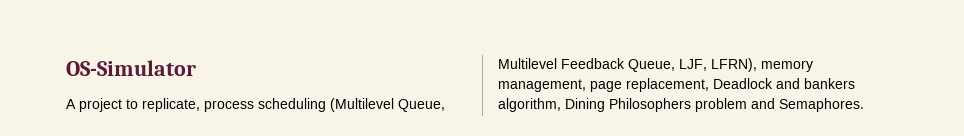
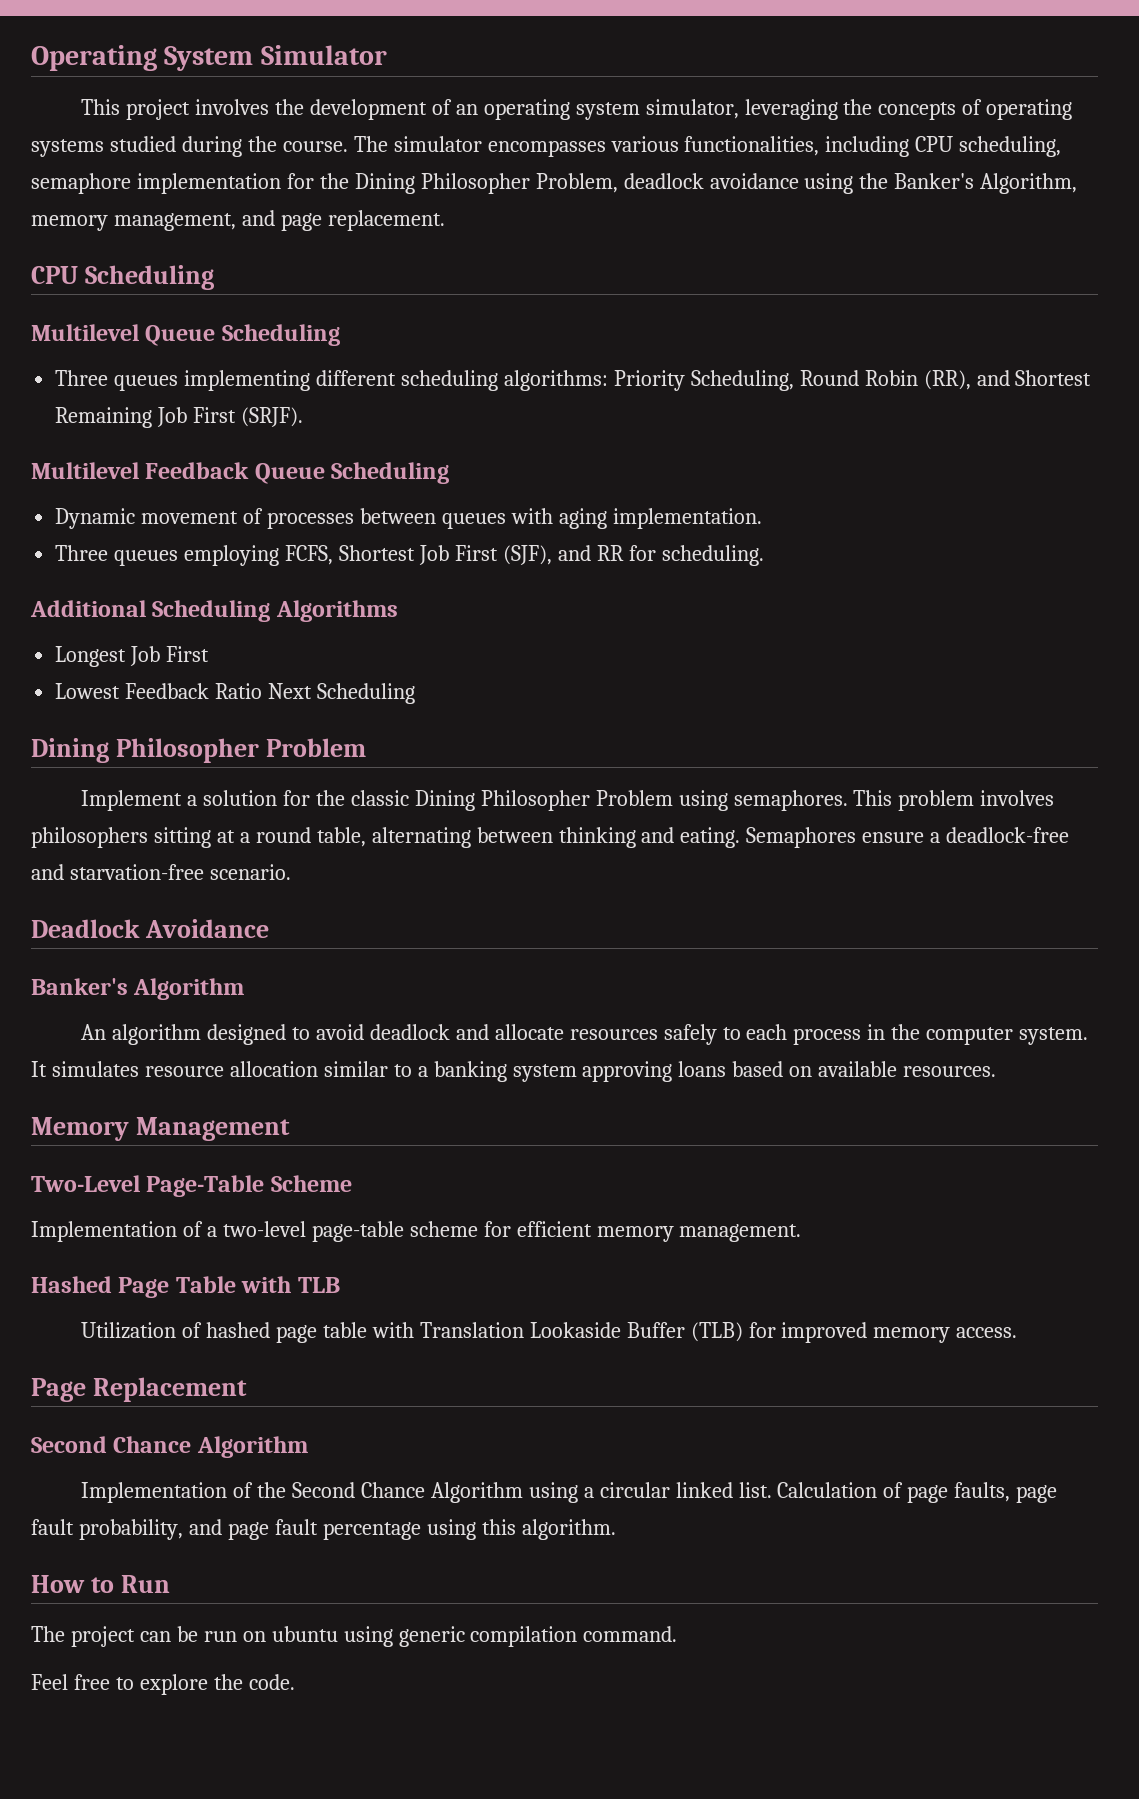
- OS-Simulator
- A project to replicate, process scheduling (Multilevel Queue, Multilevel Feedback Queue, LJF, LFRN), memory management, page replacement, Deadlock and bankers algorithm, Dining Philosophers problem and Semaphores.
+ Operating System Simulator
+ This project involves the development of an operating system simulator, leveraging the concepts of operating systems studied during the course. The simulator encompasses various functionalities, including CPU scheduling, semaphore implementation for the Dining Philosopher Problem, deadlock avoidance using the Banker's Algorithm, memory management, and page replacement.
+ CPU Scheduling
+ Multilevel Queue Scheduling
+ Three queues implementing different scheduling algorithms: Priority Scheduling, Round Robin (RR), and Shortest Remaining Job First (SRJF).
+ Multilevel Feedback Queue Scheduling
+ Dynamic movement of processes between queues with aging implementation.
+ Three queues employing FCFS, Shortest Job First (SJF), and RR for scheduling.
+ Additional Scheduling Algorithms
+ Longest Job First
+ Lowest Feedback Ratio Next Scheduling
+ Dining Philosopher Problem
+ Implement a solution for the classic Dining Philosopher Problem using semaphores. This problem involves philosophers sitting at a round table, alternating between thinking and eating. Semaphores ensure a deadlock-free and starvation-free scenario.
+ Deadlock Avoidance
+ Banker's Algorithm
+ An algorithm designed to avoid deadlock and allocate resources safely to each process in the computer system. It simulates resource allocation similar to a banking system approving loans based on available resources.
+ Memory Management
+ Two-Level Page-Table Scheme
+ Implementation of a two-level page-table scheme for efficient memory management.
+ Hashed Page Table with TLB
+ Utilization of hashed page table with Translation Lookaside Buffer (TLB) for improved memory access.
+ Page Replacement
+ Second Chance Algorithm
+ Implementation of the Second Chance Algorithm using a circular linked list. Calculation of page faults, page fault probability, and page fault percentage using this algorithm.
+ How to Run
+ The project can be run on ubuntu using generic compilation command.
+ Feel free to explore the code.

